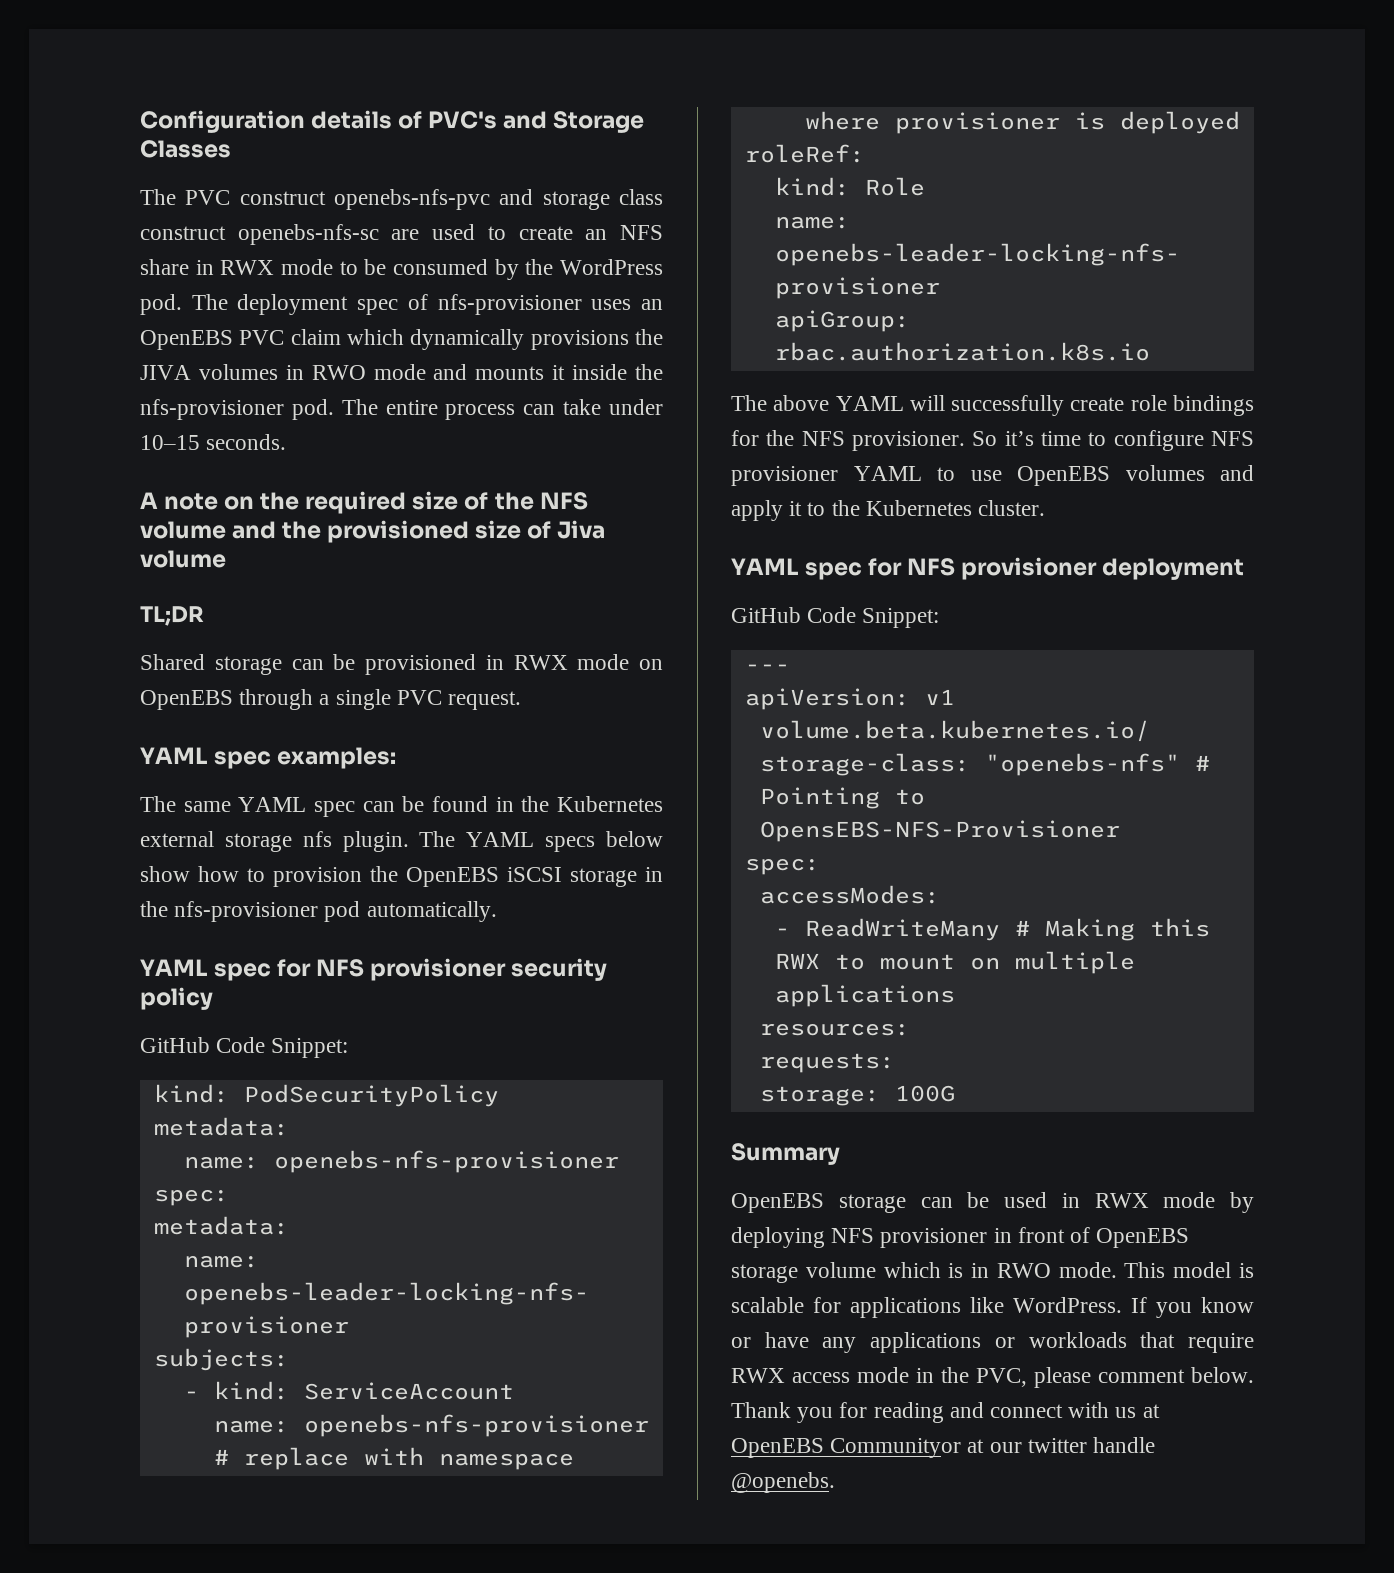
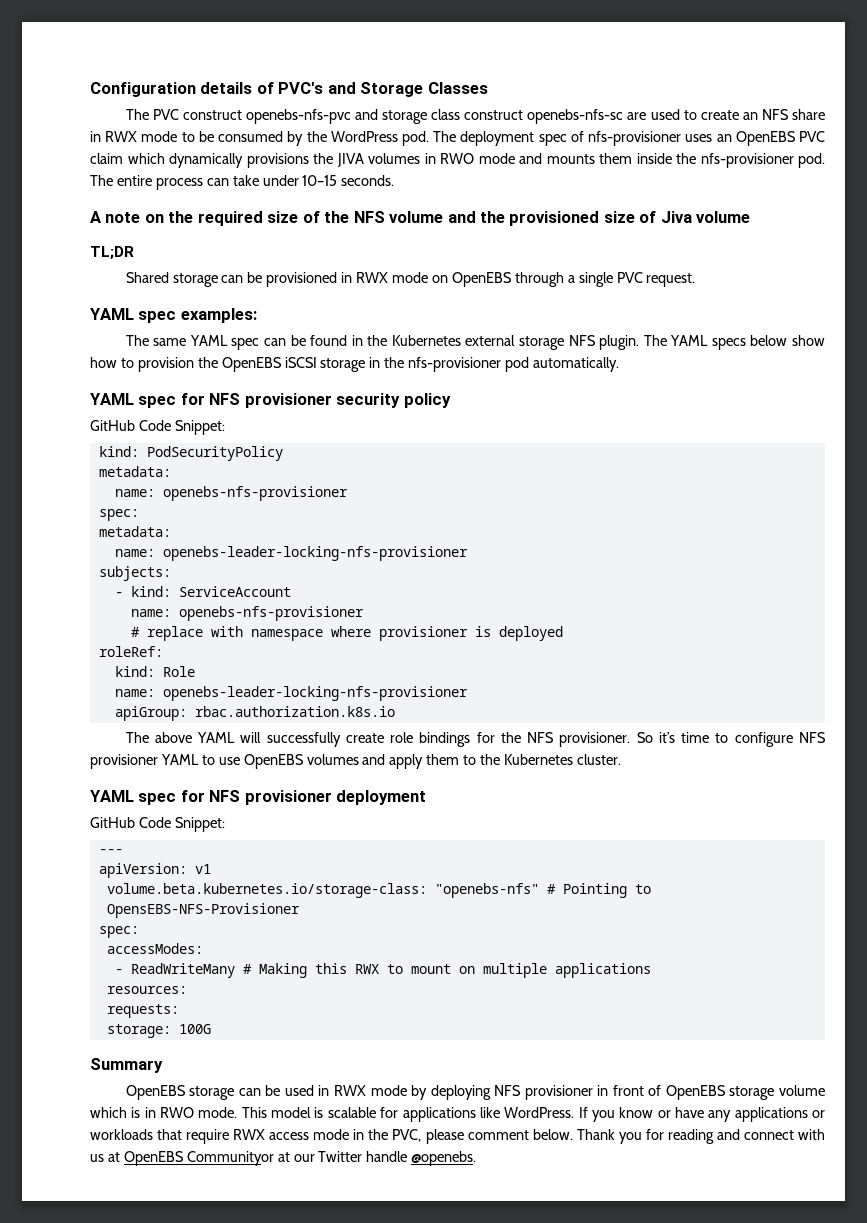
- The deployment spec of nfs-provisioner uses an OpenEBS PVC claim which dynamically provisions the JIVA volumes in RWO mode and mounts it inside the nfs-provisioner pod.
+ The deployment spec of nfs-provisioner uses an OpenEBS PVC claim which dynamically provisions the JIVA volumes in RWO mode and mounts them inside the nfs-provisioner pod.
- The same YAML spec can be found in the Kubernetes external storage nfs plugin.
+ The same YAML spec can be found in the Kubernetes external storage NFS plugin.
- So it’s time to configure NFS provisioner YAML to use OpenEBS volumes and apply it to the Kubernetes cluster.
+ So it’s time to configure NFS provisioner YAML to use OpenEBS volumes and apply them to the Kubernetes cluster.
- Thank you for reading and connect with us at OpenEBS Communityor at our twitter handle @openebs.
+ Thank you for reading and connect with us at OpenEBS Communityor at our Twitter handle @openebs.

